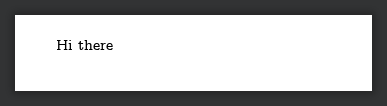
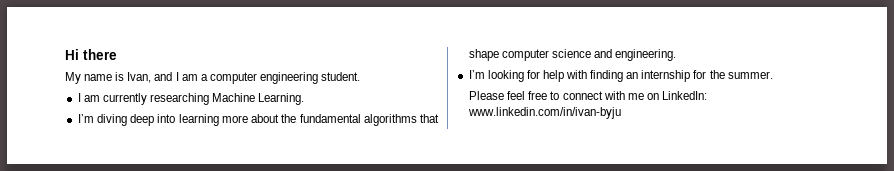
+ My name is Ivan, and I am a computer engineering student.
+ I am currently researching Machine Learning.
+ I’m diving deep into learning more about the fundamental algorithms that shape computer science and engineering.
+ I’m looking for help with finding an internship for the summer.
+ Please feel free to connect with me on LinkedIn: www.linkedin.com/in/ivan-byju

